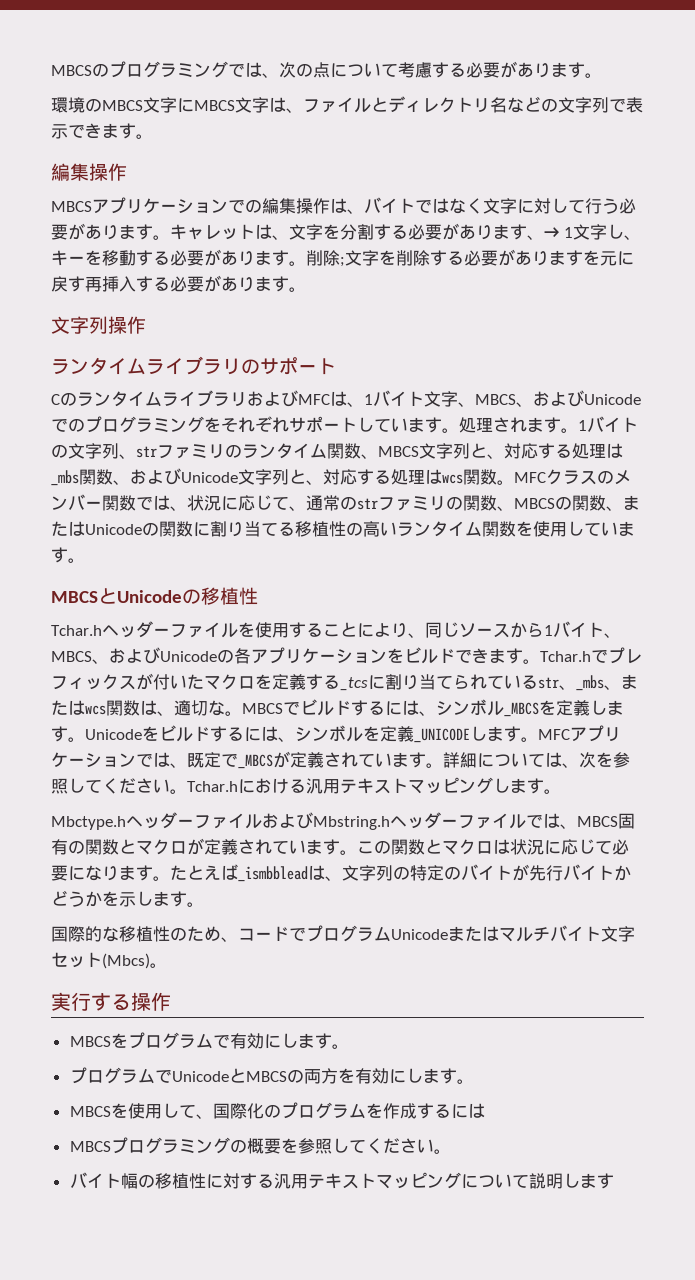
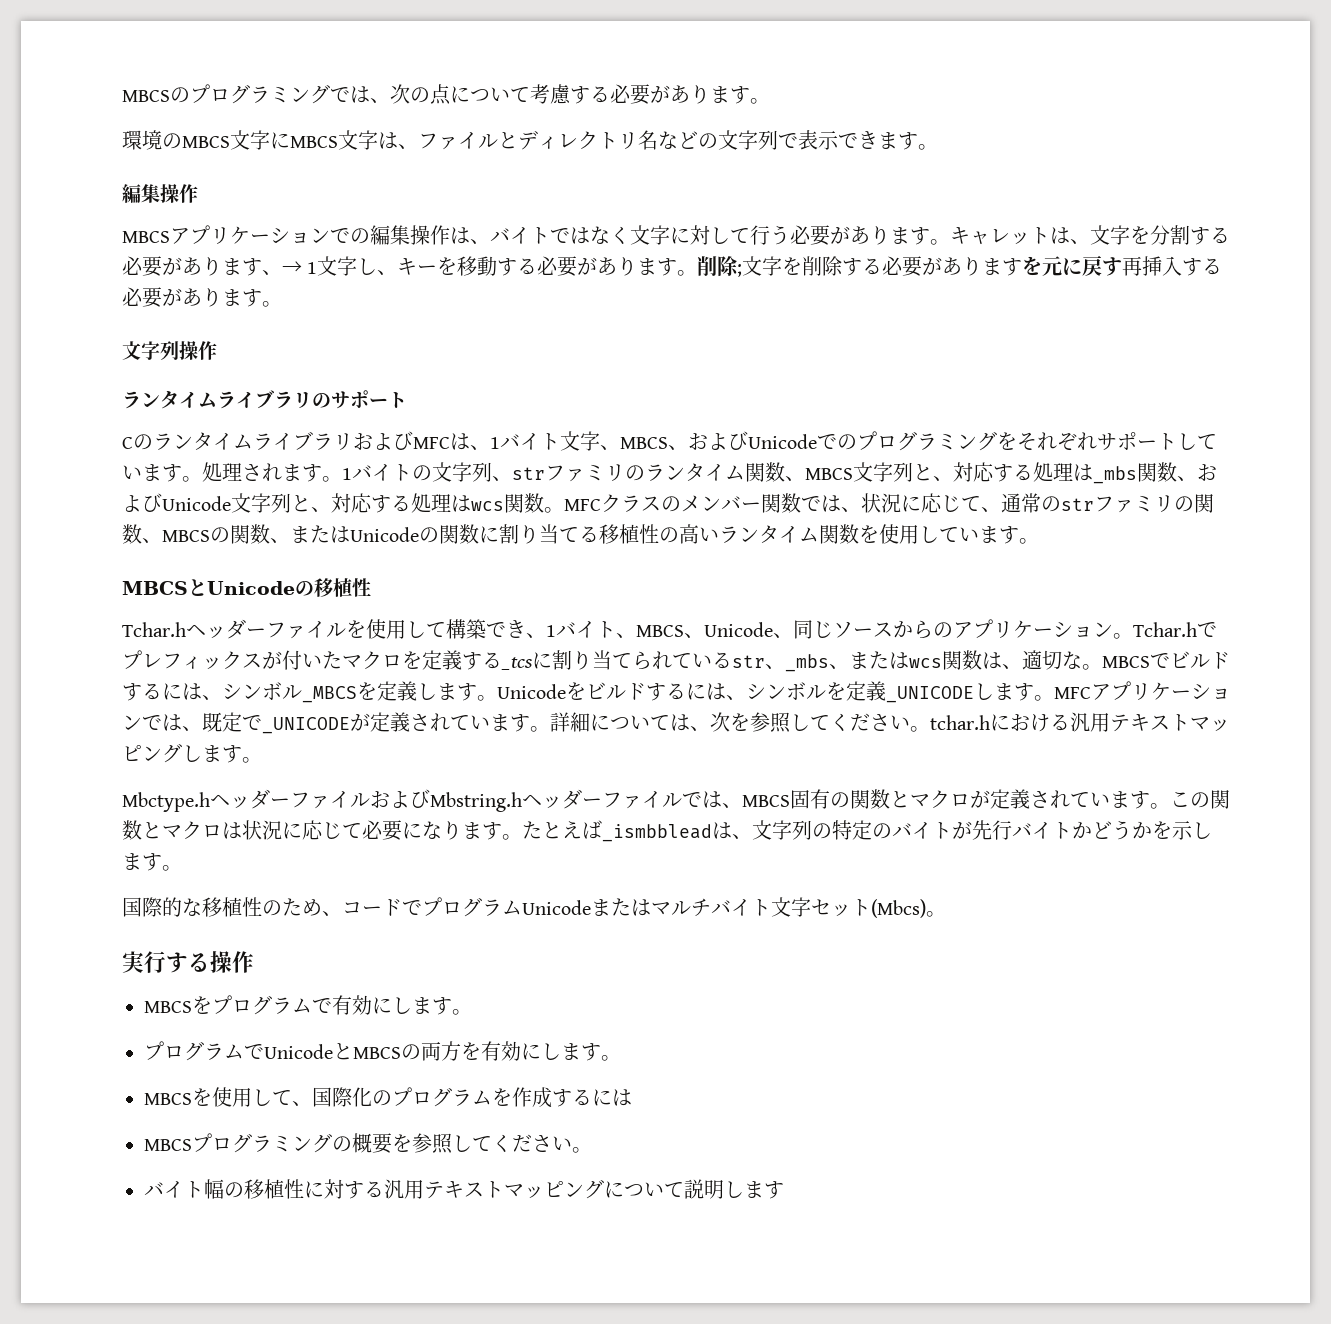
- Tchar.hヘッダーファイルを使用することにより、同じソースから1バイト、MBCS、およびUnicodeの各アプリケーションをビルドできます。
+ Tchar.hヘッダーファイルを使用して構築でき、1バイト、MBCS、Unicode、同じソースからのアプリケーション。
- MFCアプリケーションでは、既定で_MBCSが定義されています。
+ MFCアプリケーションでは、既定で_UNICODEが定義されています。
- 詳細については、次を参照してください。Tchar.hにおける汎用テキストマッピングします。
+ 詳細については、次を参照してください。tchar.hにおける汎用テキストマッピングします。

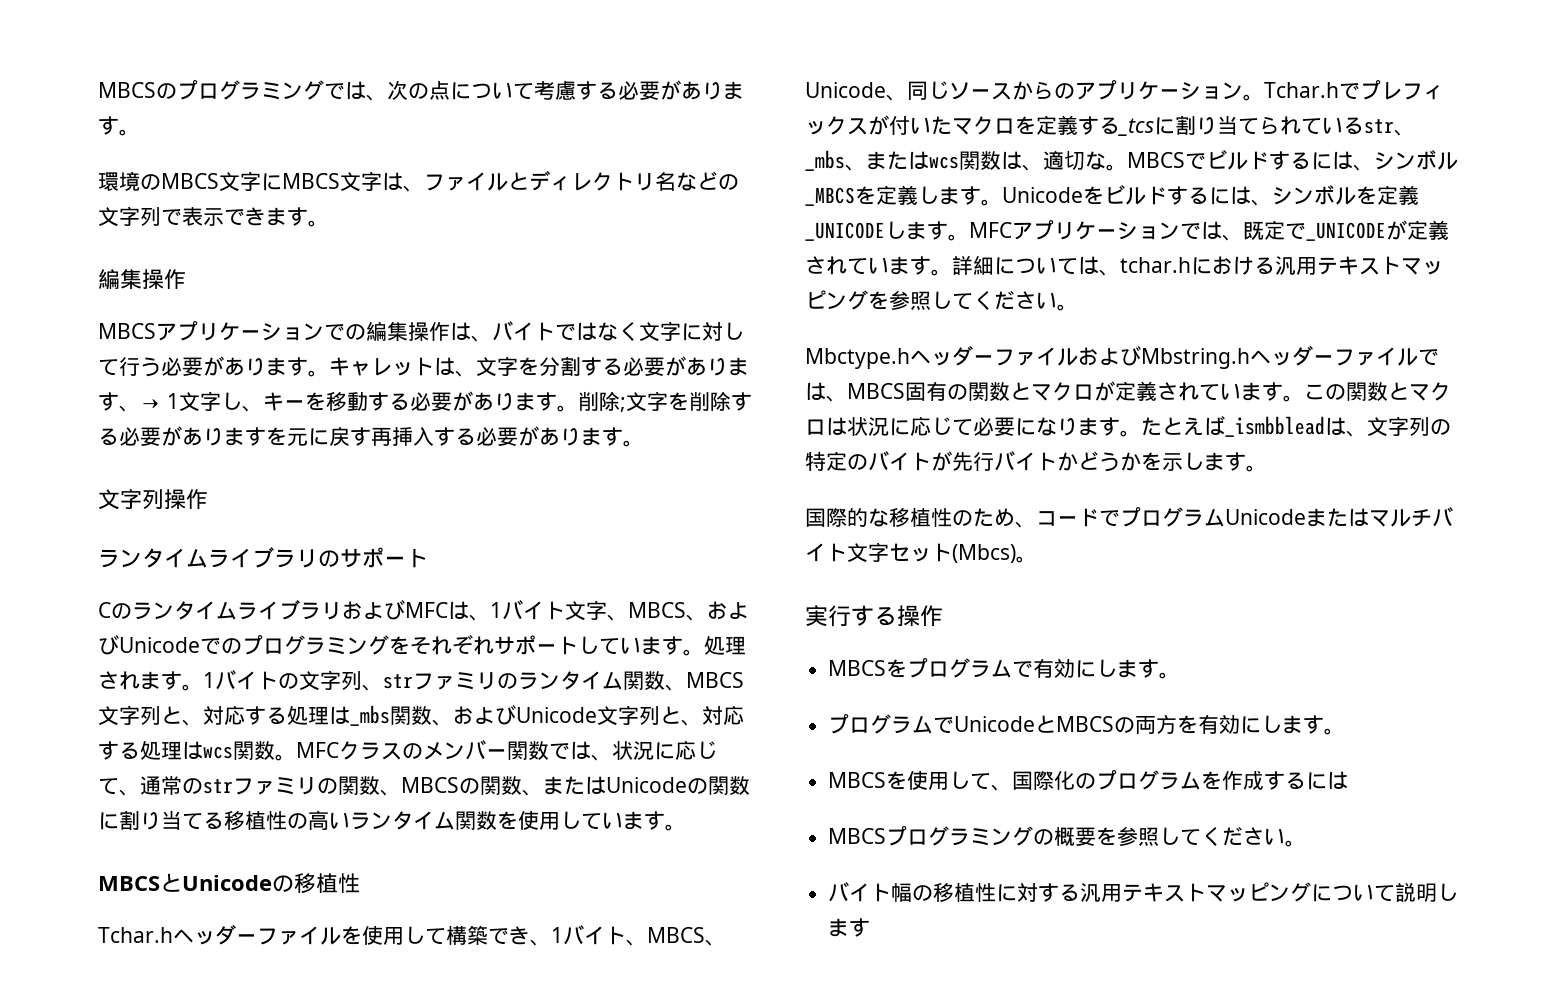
- 詳細については、次を参照してください。tchar.hにおける汎用テキストマッピングします。
+ 詳細については、tchar.hにおける汎用テキストマッピングを参照してください。

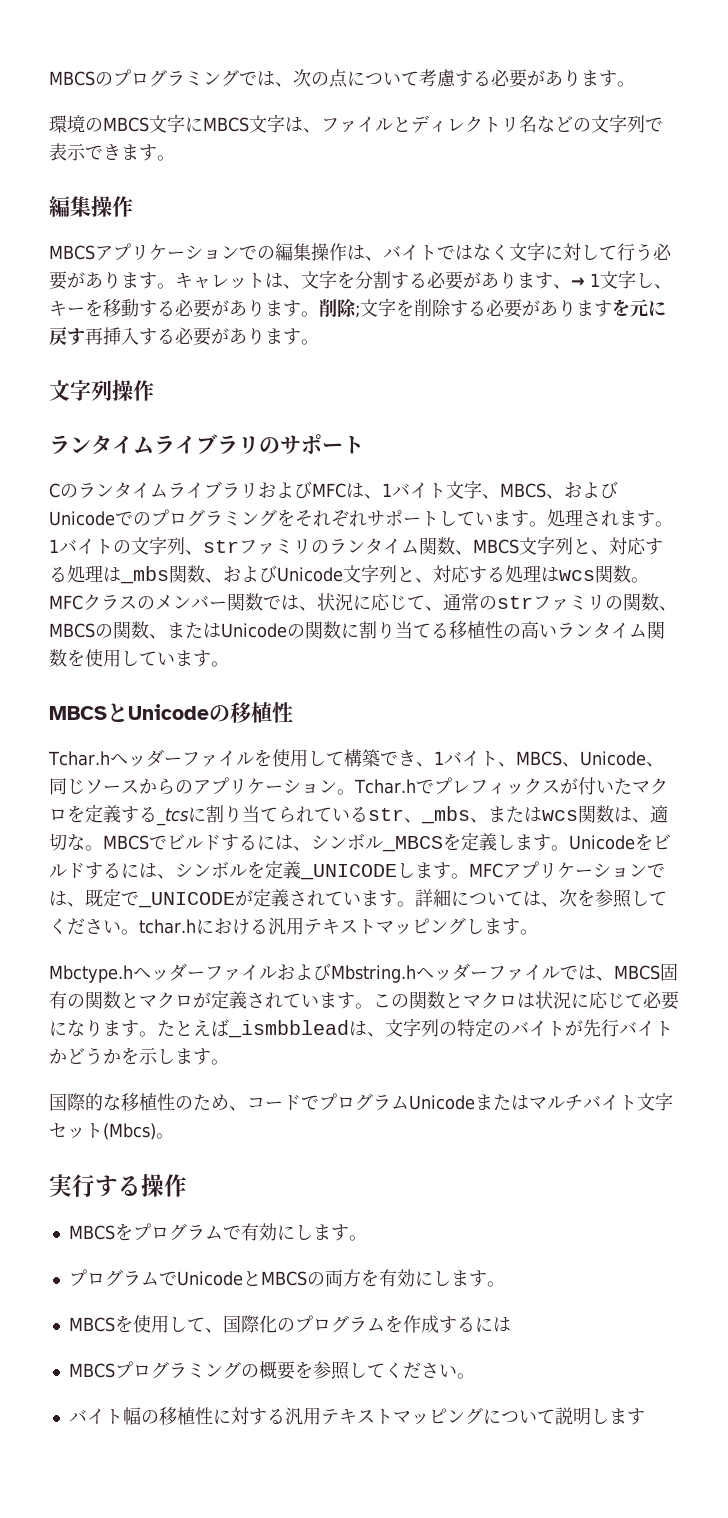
- 詳細については、tchar.hにおける汎用テキストマッピングを参照してください。
+ 詳細については、次を参照してください。tchar.hにおける汎用テキストマッピングします。

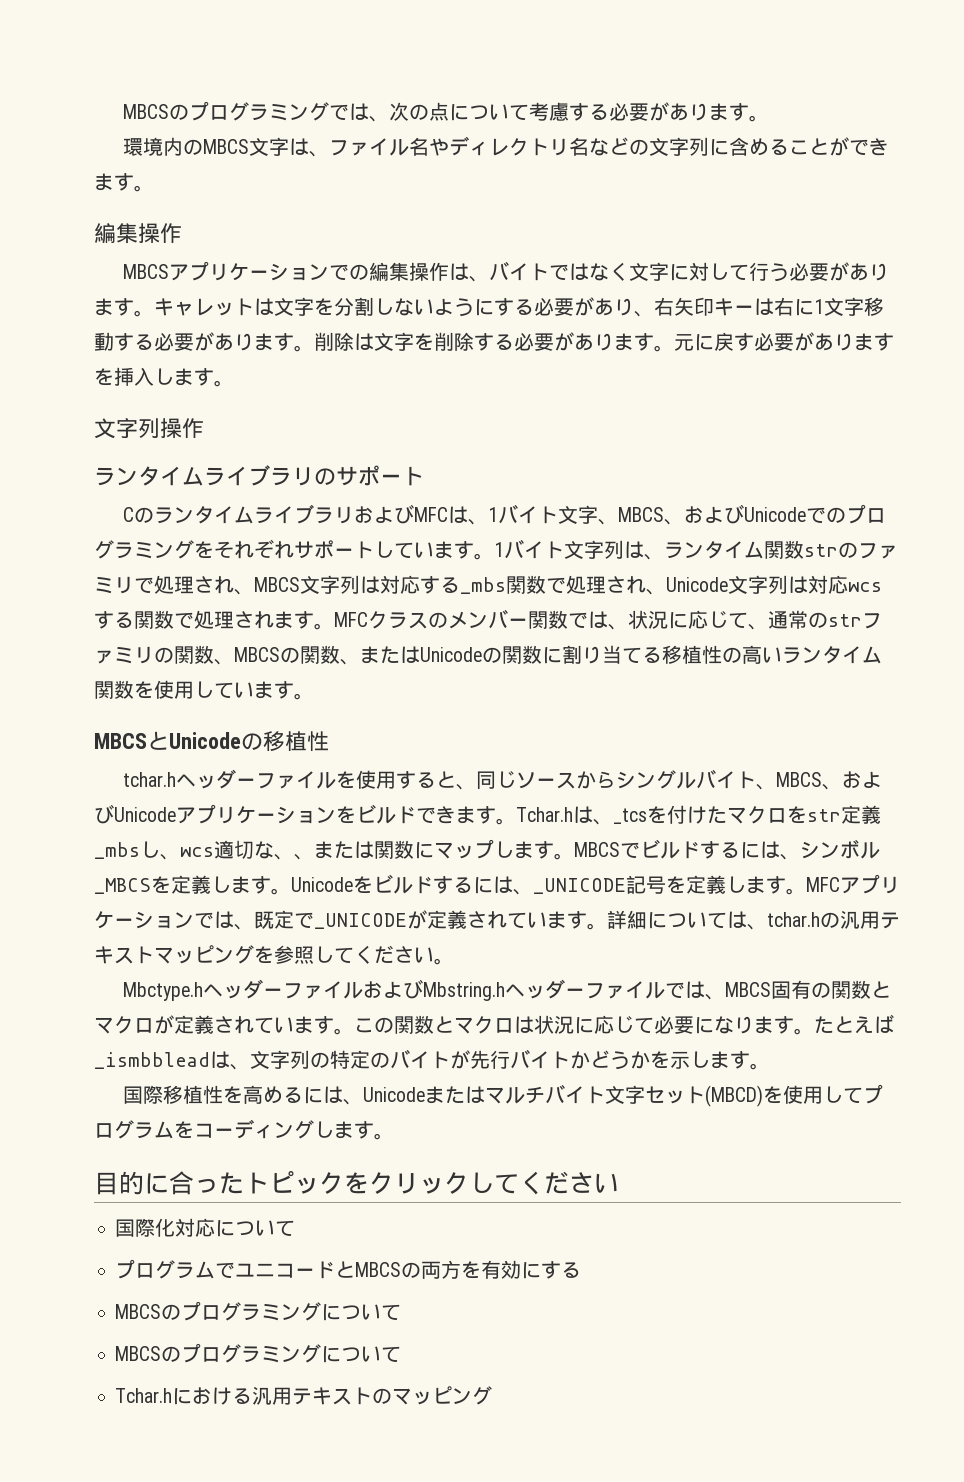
- 環境のMBCS文字にMBCS文字は、ファイルとディレクトリ名などの文字列で表示できます。
+ 環境内のMBCS文字は、ファイル名やディレクトリ名などの文字列に含めることができます。
- キャレットは、文字を分割する必要があります、→ 1文字し、キーを移動する必要があります。
+ キャレットは文字を分割しないようにする必要があり、右矢印キーは右に1文字移動する必要があります。
- 削除;文字を削除する必要がありますを元に戻す再挿入する必要があります。
+ 削除は文字を削除する必要があります。元に戻す必要がありますを挿入します。
- 処理されます。1バイトの文字列、strファミリのランタイム関数、MBCS文字列と、対応する処理は_mbs関数、およびUnicode文字列と、対応する処理はwcs関数。
+ 1バイト文字列は、ランタイム関数strのファミリで処理され、MBCS文字列は対応する_mbs関数で処理され、Unicode文字列は対応wcsする関数で処理されます。
- Tchar.hヘッダーファイルを使用して構築でき、1バイト、MBCS、Unicode、同じソースからのアプリケーション。Tchar.hでプレフィックスが付いたマクロを定義する_tcsに割り当てられているstr、_mbs、またはwcs関数は、適切な。
+ tchar.hヘッダーファイルを使用すると、同じソースからシングルバイト、MBCS、およびUnicodeアプリケーションをビルドできます。Tchar.hは、_tcsを付けたマクロをstr定義_mbsし、wcs適切な、、または関数にマップします。
- Unicodeをビルドするには、シンボルを定義_UNICODEします。
+ Unicodeをビルドするには、_UNICODE記号を定義します。
- 詳細については、次を参照してください。tchar.hにおける汎用テキストマッピングします。
+ 詳細については、tchar.hの汎用テキストマッピングを参照してください。
- 国際的な移植性のため、コードでプログラムUnicodeまたはマルチバイト文字セット(Mbcs)。
- 実行する操作
- MBCSをプログラムで有効にします。
- プログラムでUnicodeとMBCSの両方を有効にします。
- MBCSを使用して、国際化のプログラムを作成するには
- MBCSプログラミングの概要を参照してください。
- バイト幅の移植性に対する汎用テキストマッピングについて説明します
+ 国際移植性を高めるには、Unicodeまたはマルチバイト文字セット(MBCD)を使用してプログラムをコーディングします。
+ 目的に合ったトピックをクリックしてください
+ 国際化対応について
+ プログラムでユニコードとMBCSの両方を有効にする
+ MBCSのプログラミングについて
+ MBCSのプログラミングについて
+ Tchar.hにおける汎用テキストのマッピング

